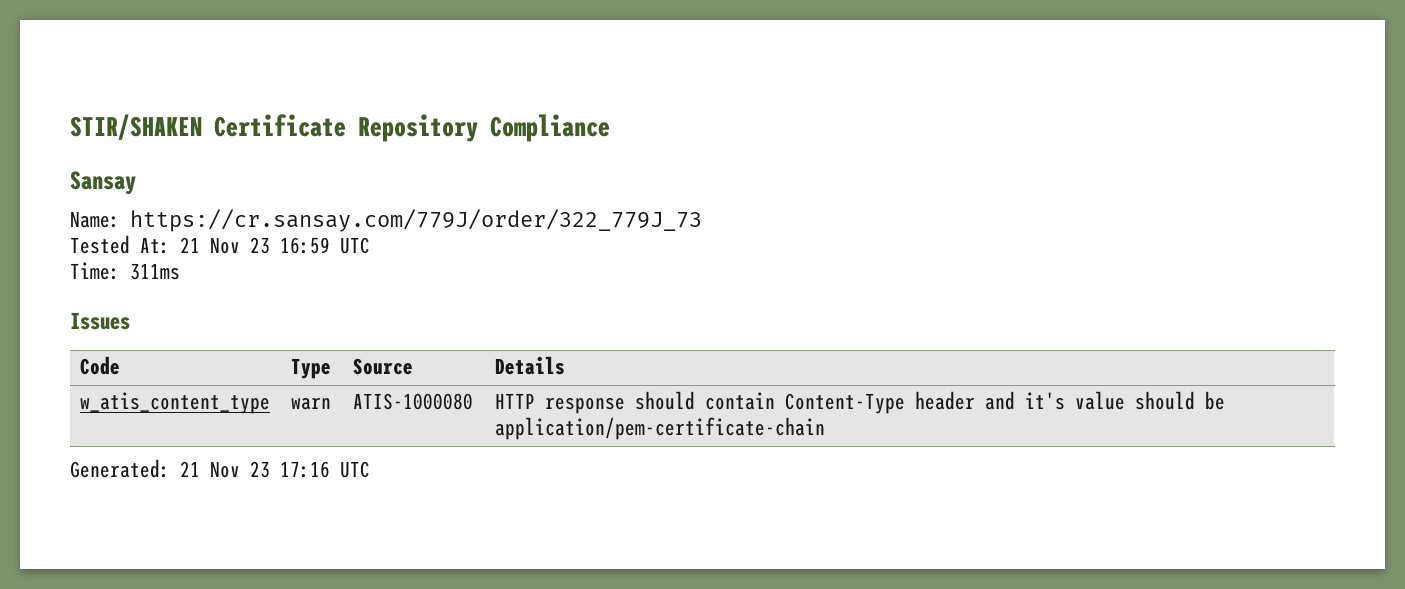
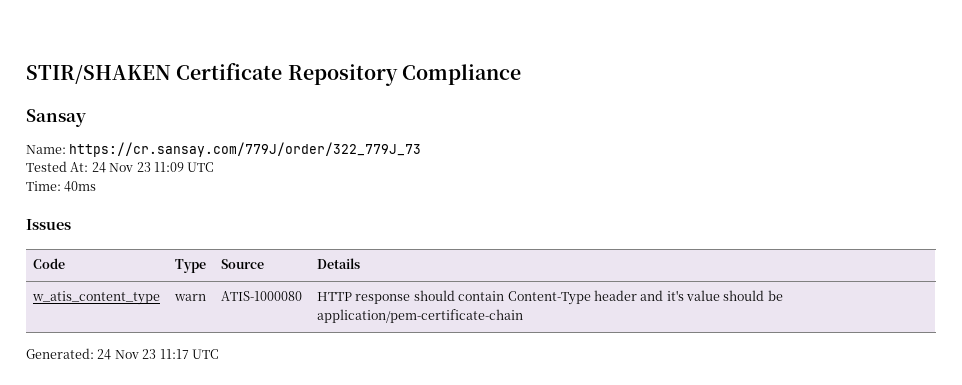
- Tested At: 21 Nov 23 16:59 UTC
+ Tested At: 24 Nov 23 11:09 UTC
- Time: 311ms
+ Time: 40ms
- Generated: 21 Nov 23 17:16 UTC
+ Generated: 24 Nov 23 11:17 UTC

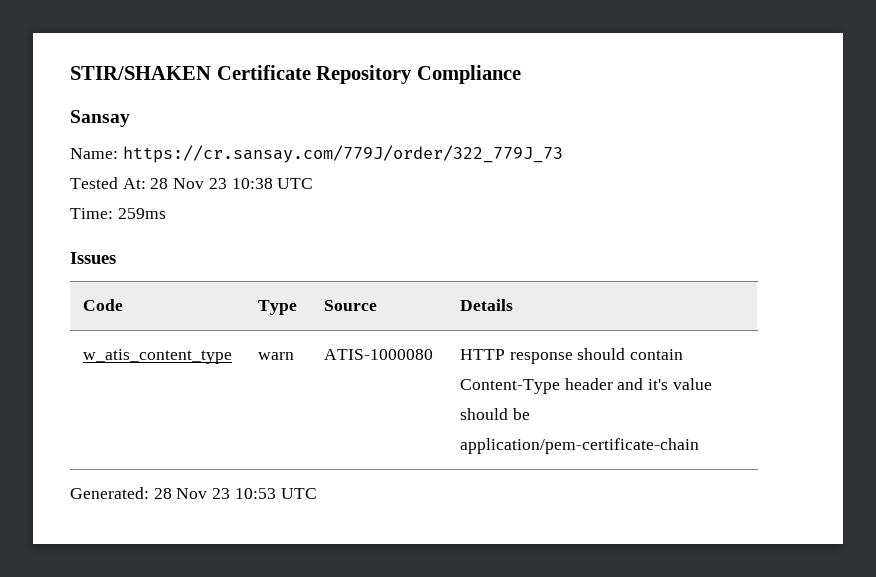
- Tested At: 24 Nov 23 11:09 UTC
+ Tested At: 28 Nov 23 10:38 UTC
- Time: 40ms
+ Time: 259ms
- Generated: 24 Nov 23 11:17 UTC
+ Generated: 28 Nov 23 10:53 UTC

